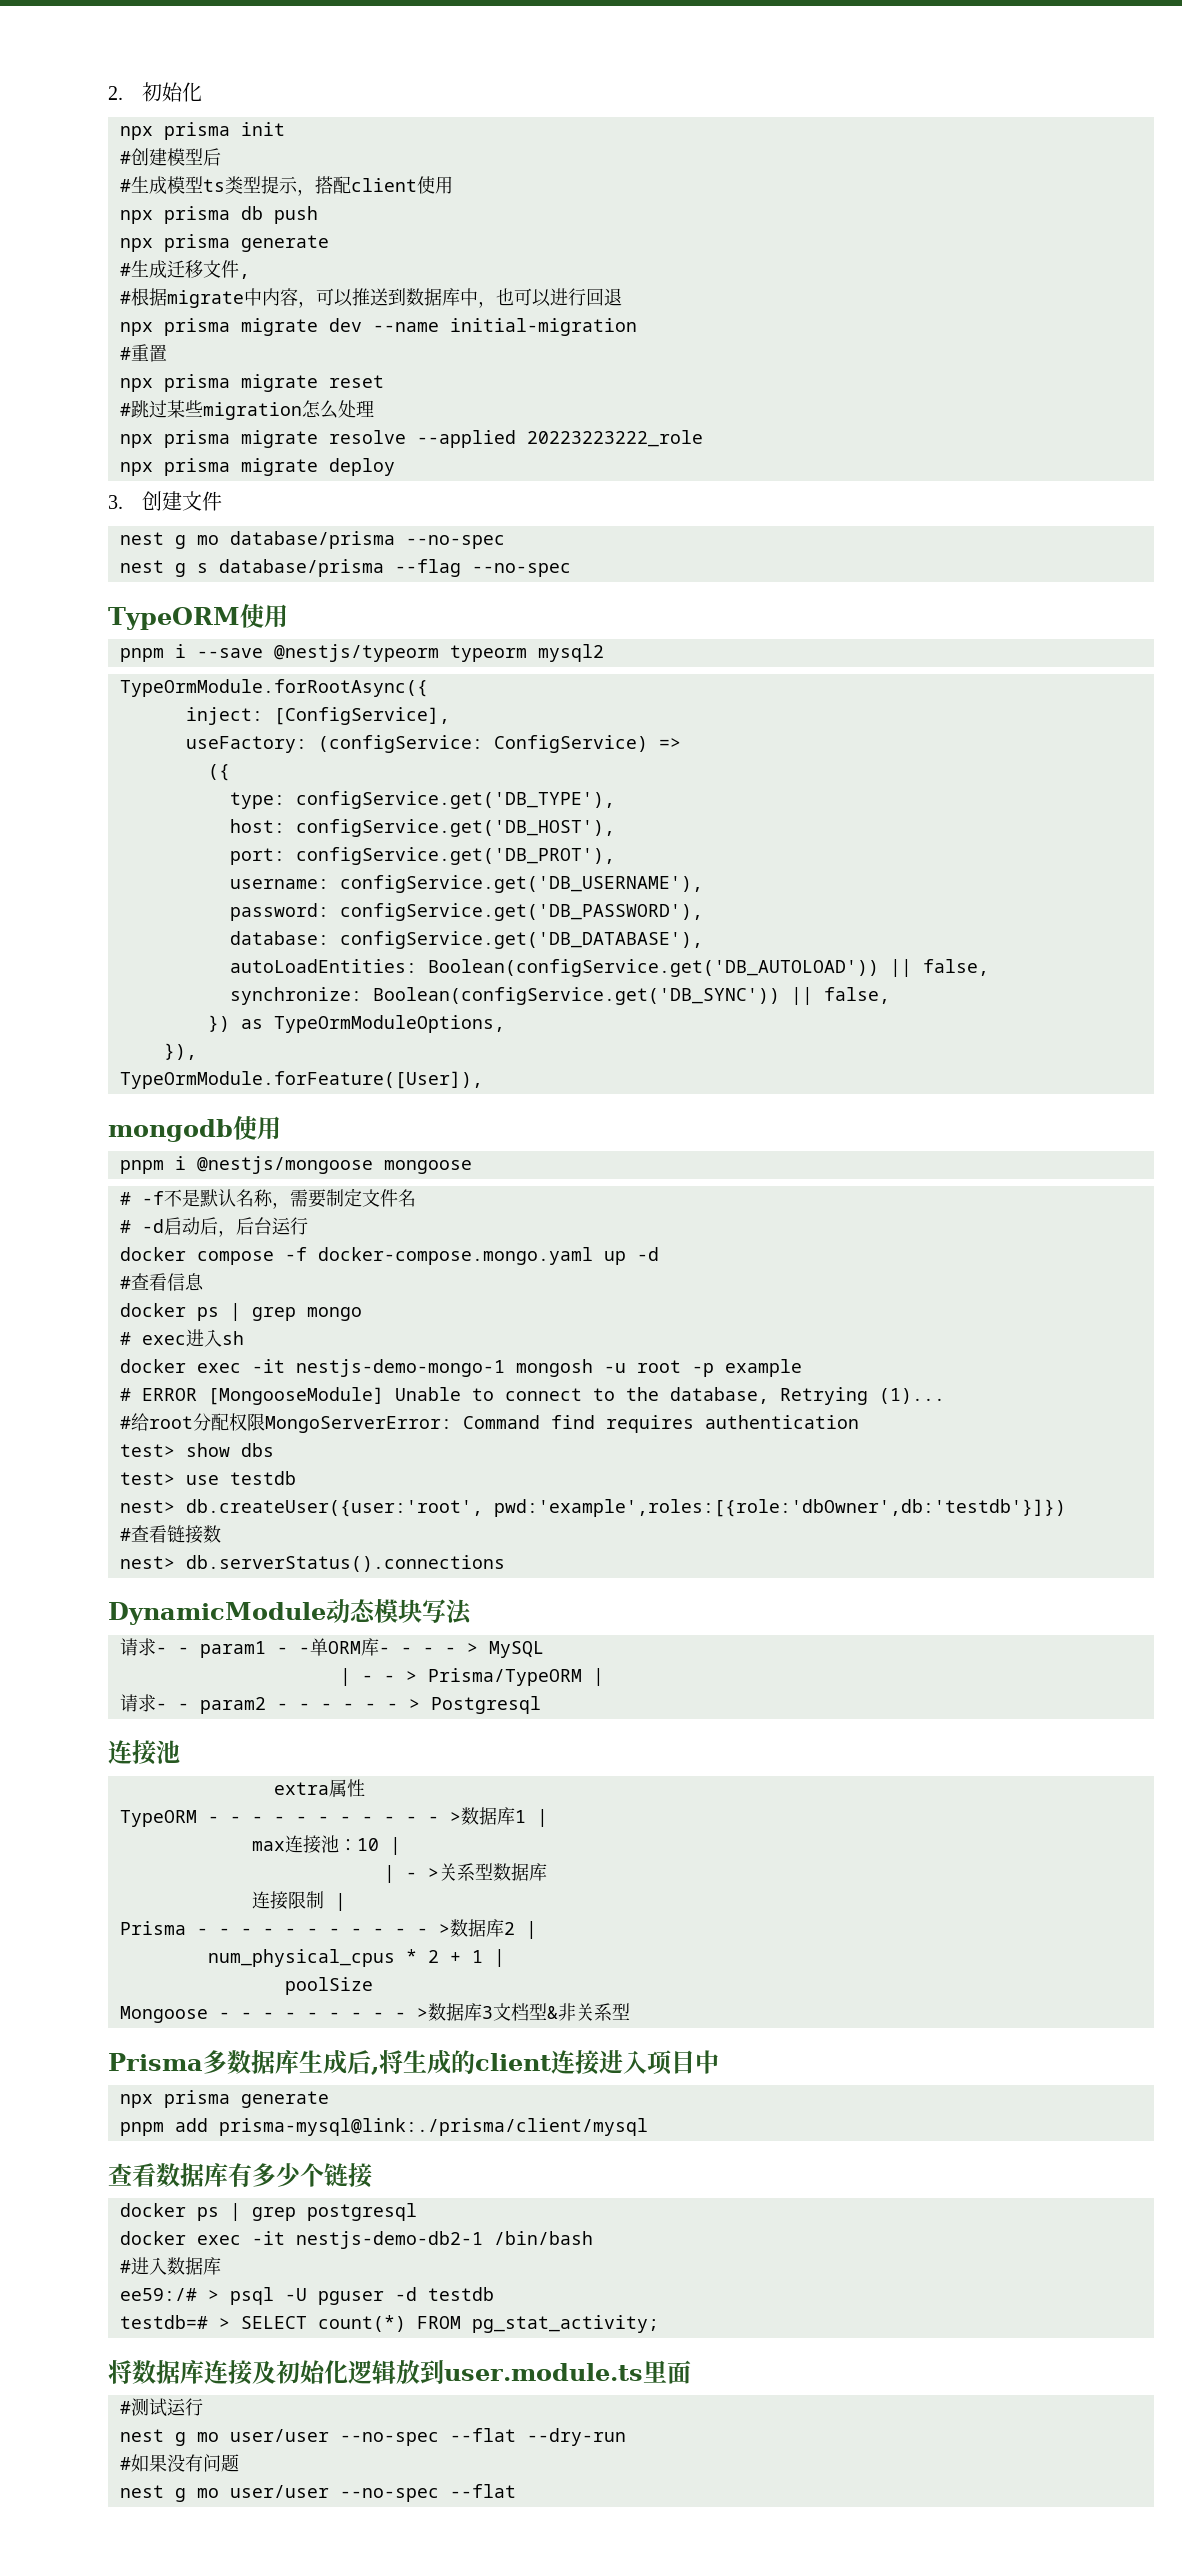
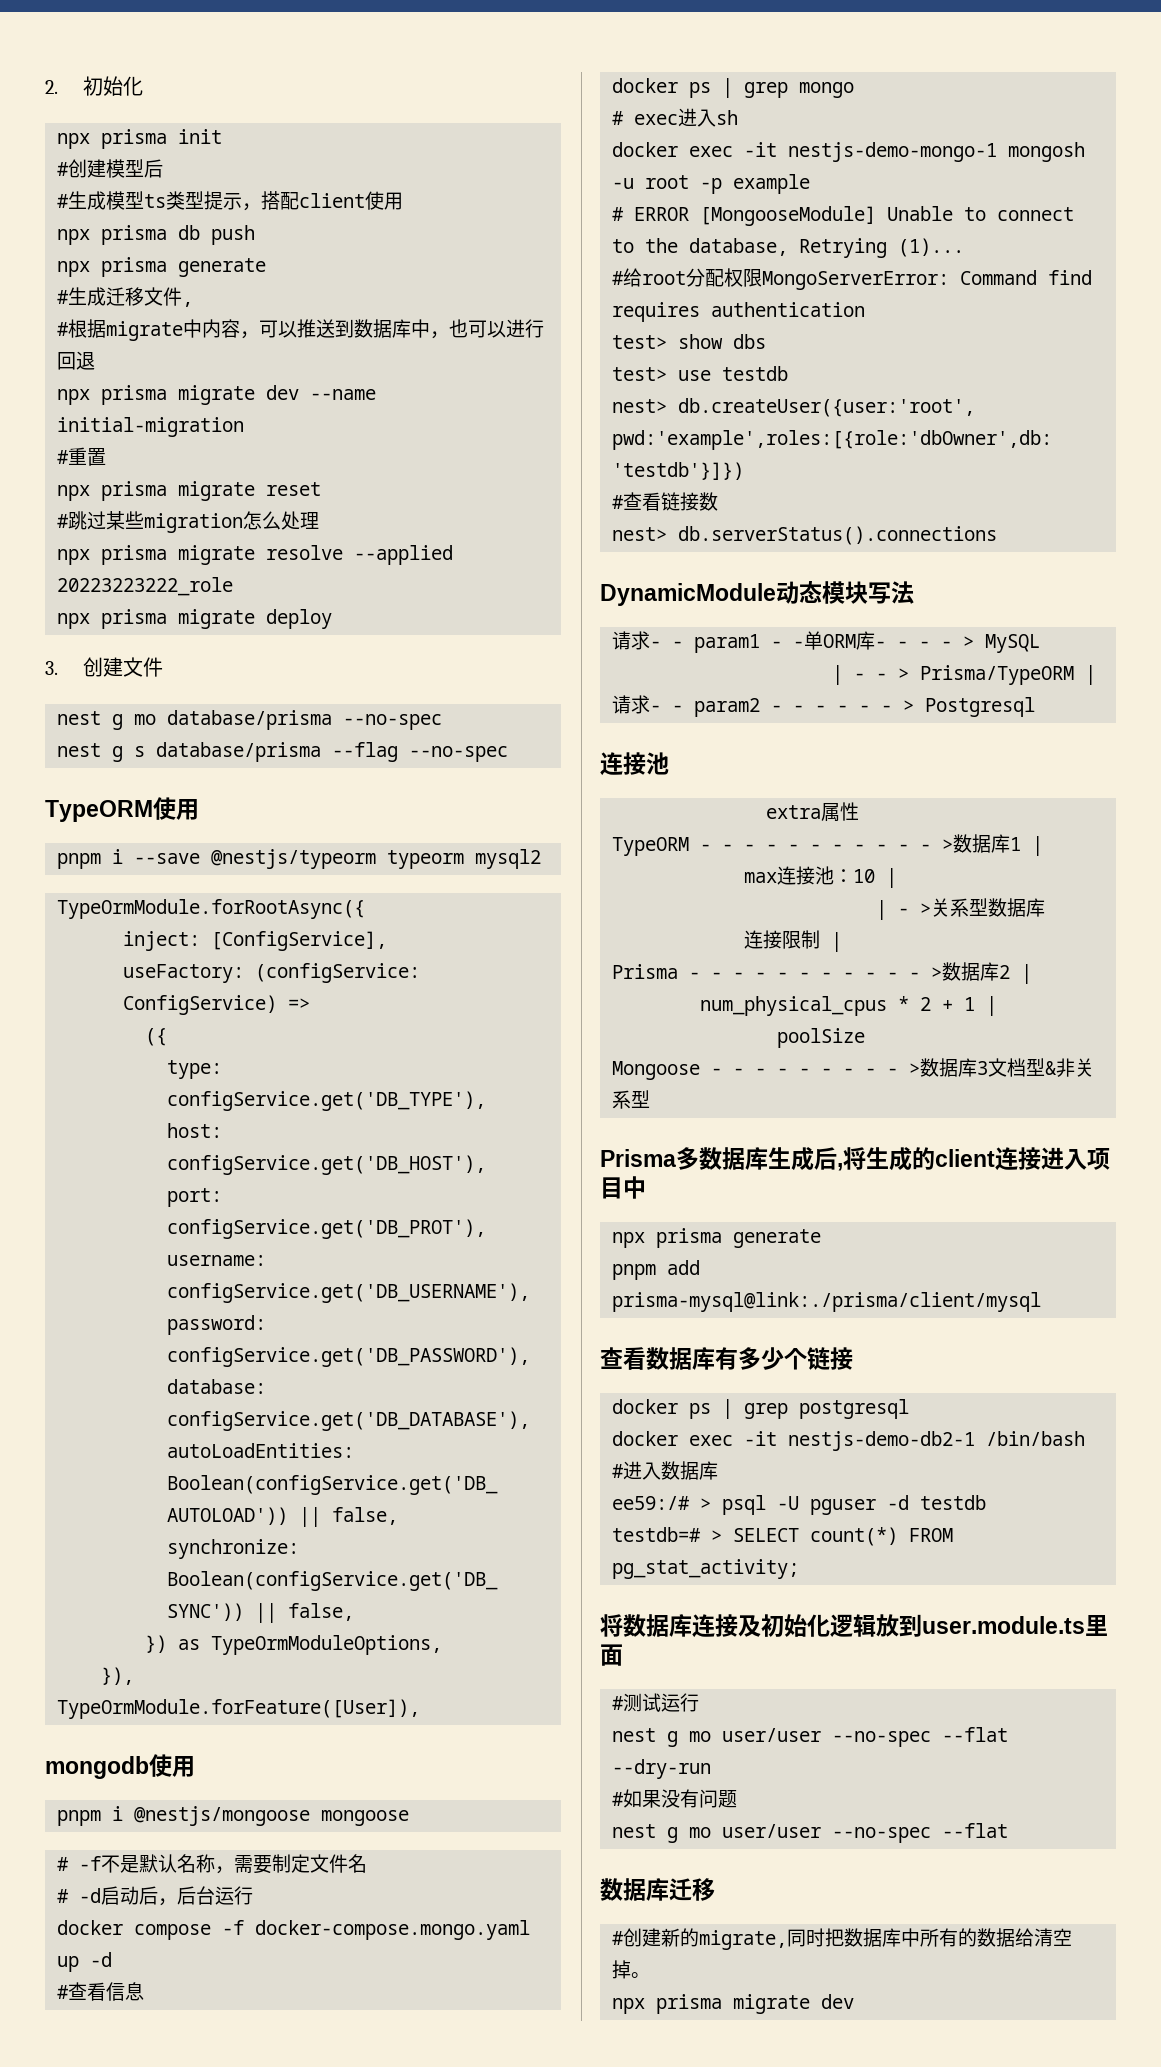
+ 数据库迁移
+ #创建新的migrate,同时把数据库中所有的数据给清空掉。
+ npx prisma migrate dev

